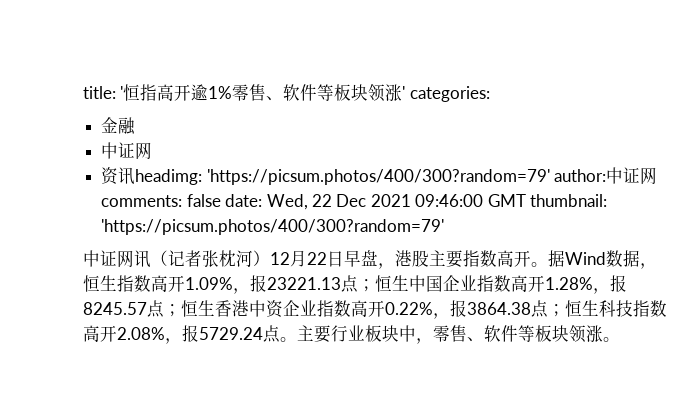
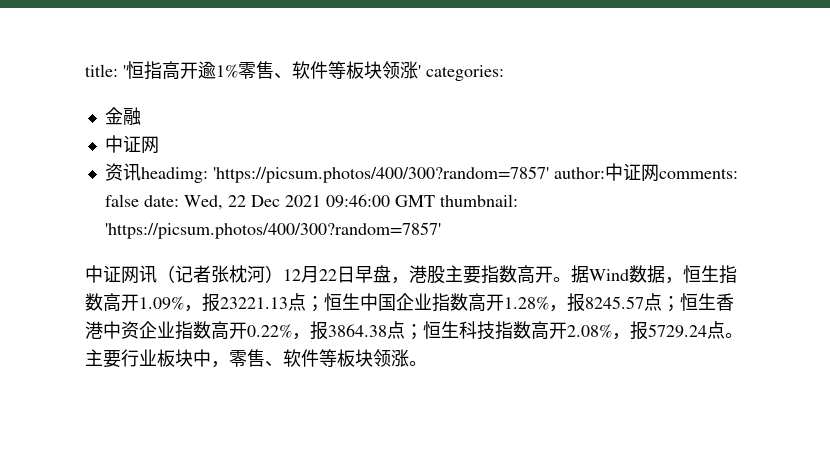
- 资讯headimg: 'https://picsum.photos/400/300?random=79' author:中证网comments: false date: Wed, 22 Dec 2021 09:46:00 GMT thumbnail: 'https://picsum.photos/400/300?random=79'
+ 资讯headimg: 'https://picsum.photos/400/300?random=7857' author:中证网comments: false date: Wed, 22 Dec 2021 09:46:00 GMT thumbnail: 'https://picsum.photos/400/300?random=7857'

